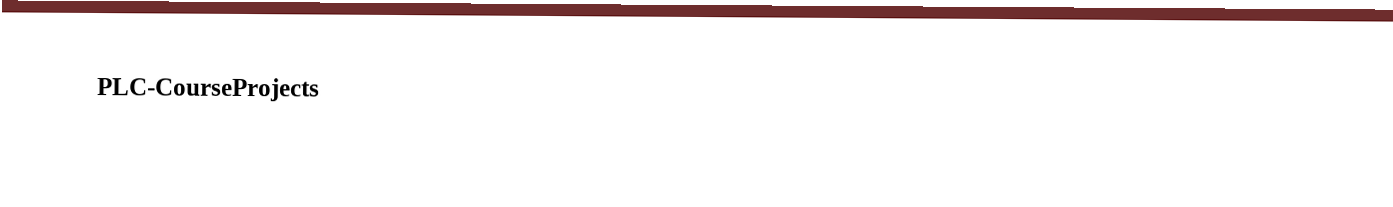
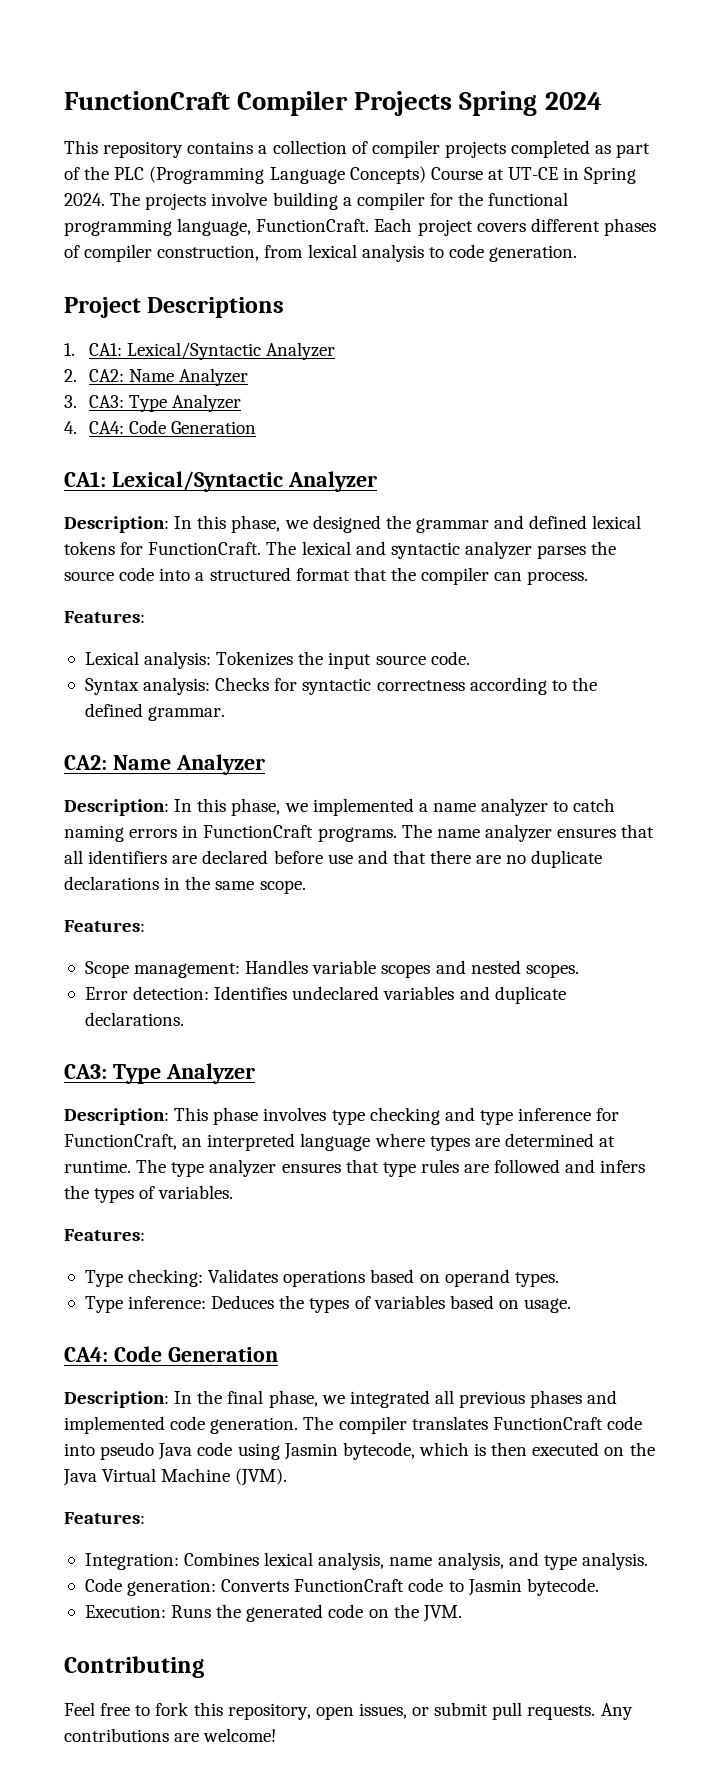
- PLC-CourseProjects
+ FunctionCraft Compiler Projects Spring 2024
+ This repository contains a collection of compiler projects completed as part of the PLC (Programming Language Concepts) Course at UT-CE in Spring 2024. The projects involve building a compiler for the functional programming language, FunctionCraft. Each project covers different phases of compiler construction, from lexical analysis to code generation.
+ Project Descriptions
+ 1. CA1: Lexical/Syntactic Analyzer
+ 2. CA2: Name Analyzer
+ 3. CA3: Type Analyzer
+ 4. CA4: Code Generation
+ CA1: Lexical/Syntactic Analyzer
+ Description: In this phase, we designed the grammar and defined lexical tokens for FunctionCraft. The lexical and syntactic analyzer parses the source code into a structured format that the compiler can process.
+ Features:
+ Lexical analysis: Tokenizes the input source code.
+ Syntax analysis: Checks for syntactic correctness according to the defined grammar.
+ CA2: Name Analyzer
+ Description: In this phase, we implemented a name analyzer to catch naming errors in FunctionCraft programs. The name analyzer ensures that all identifiers are declared before use and that there are no duplicate declarations in the same scope.
+ Features:
+ Scope management: Handles variable scopes and nested scopes.
+ Error detection: Identifies undeclared variables and duplicate declarations.
+ CA3: Type Analyzer
+ Description: This phase involves type checking and type inference for FunctionCraft, an interpreted language where types are determined at runtime. The type analyzer ensures that type rules are followed and infers the types of variables.
+ Features:
+ Type checking: Validates operations based on operand types.
+ Type inference: Deduces the types of variables based on usage.
+ CA4: Code Generation
+ Description: In the final phase, we integrated all previous phases and implemented code generation. The compiler translates FunctionCraft code into pseudo Java code using Jasmin bytecode, which is then executed on the Java Virtual Machine (JVM).
+ Features:
+ Integration: Combines lexical analysis, name analysis, and type analysis.
+ Code generation: Converts FunctionCraft code to Jasmin bytecode.
+ Execution: Runs the generated code on the JVM.
+ Contributing
+ Feel free to fork this repository, open issues, or submit pull requests. Any contributions are welcome!

